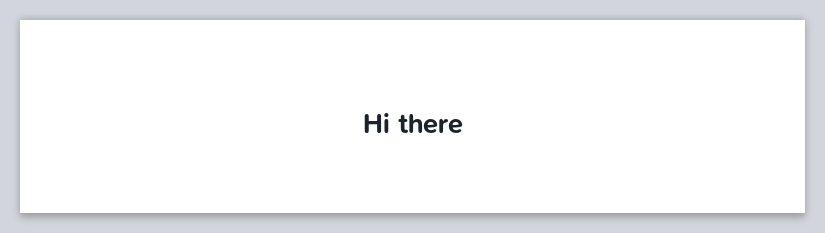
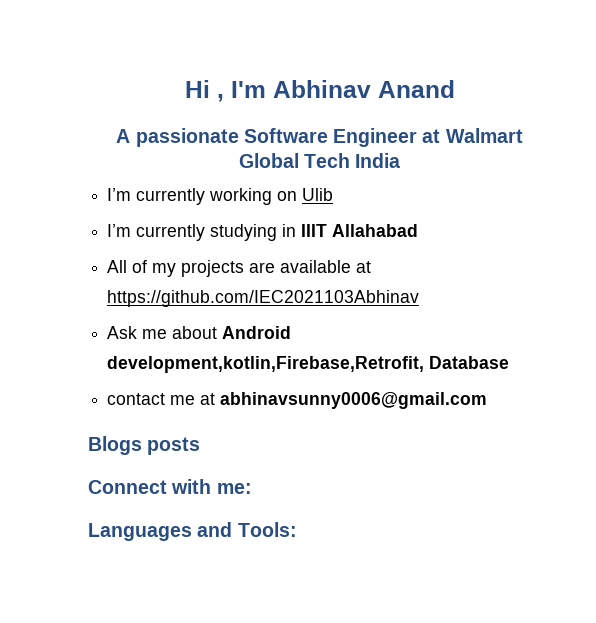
- Hi there
+ Hi , I'm Abhinav Anand
+ A passionate Software Engineer at Walmart Global Tech India
+ I’m currently working on Ulib
+ I’m currently studying in IIIT Allahabad
+ All of my projects are available at https://github.com/IEC2021103Abhinav
+ Ask me about Android development,kotlin,Firebase,Retrofit, Database
+ contact me at abhinavsunny0006@gmail.com
+ Blogs posts
+ Connect with me:
+ Languages and Tools:

